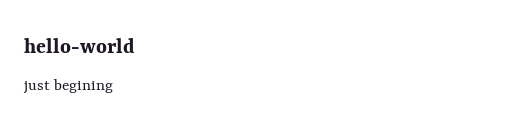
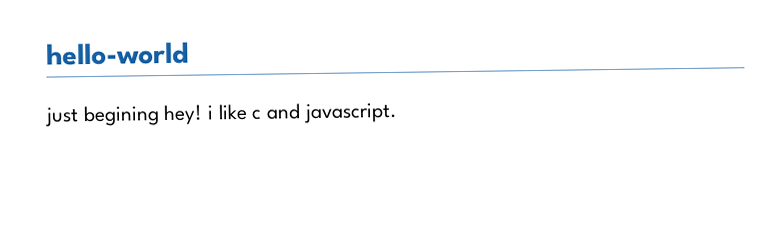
- just begining
+ just begining hey! i like c and javascript.

